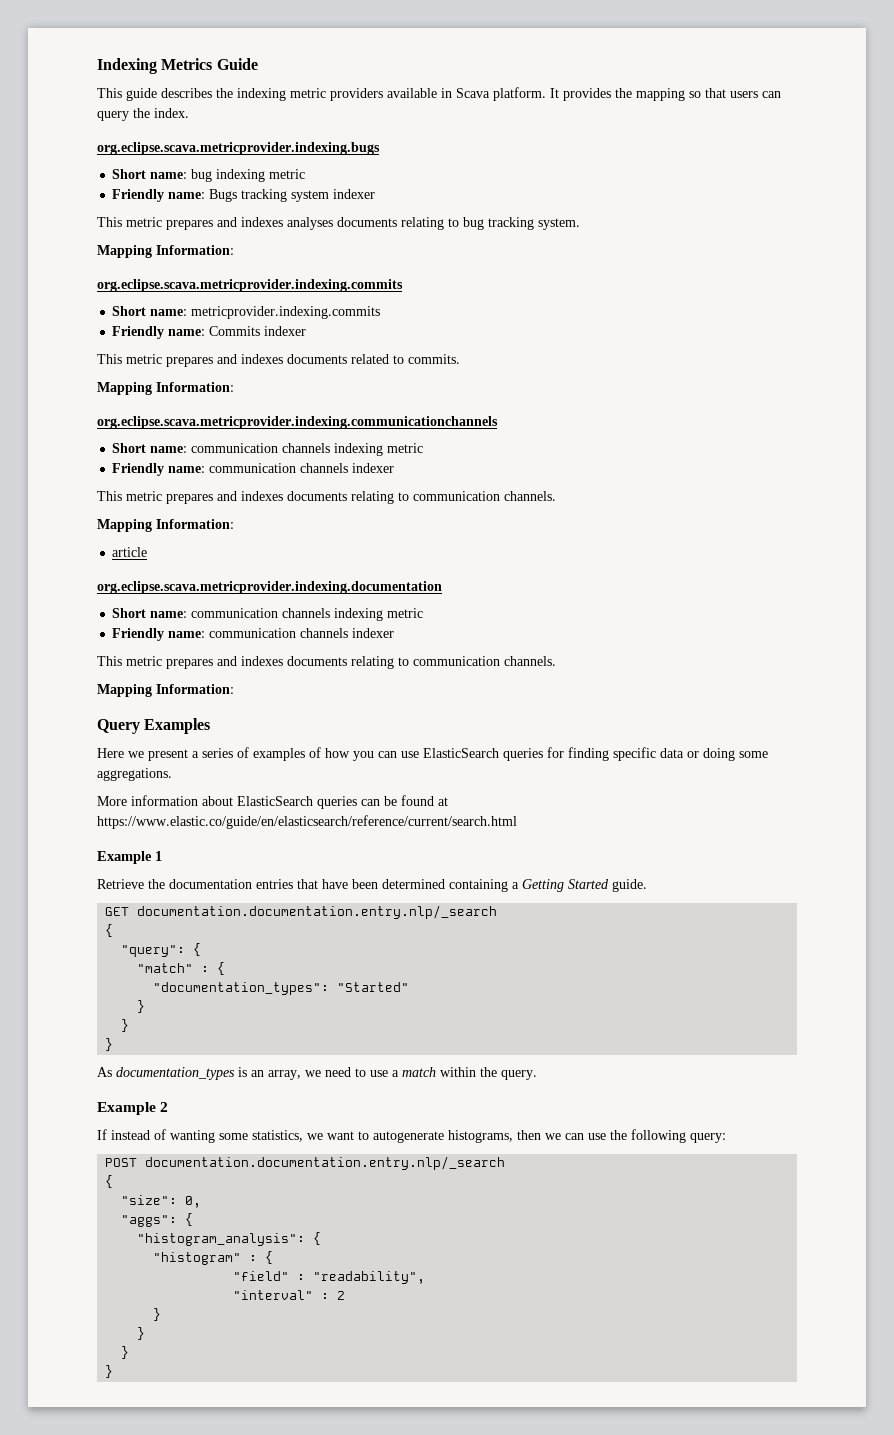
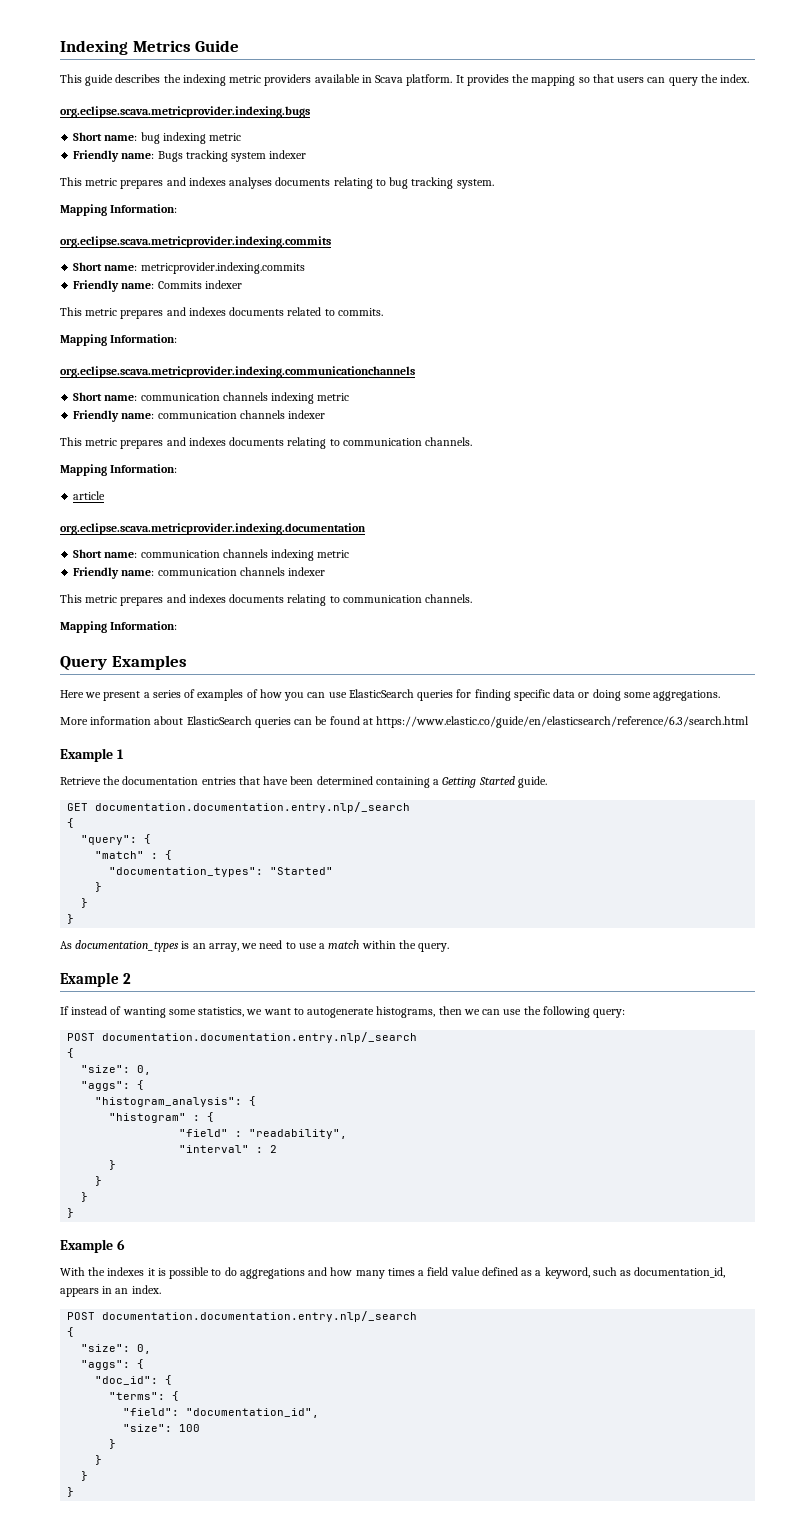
- More information about ElasticSearch queries can be found at https://www.elastic.co/guide/en/elasticsearch/reference/current/search.html
+ More information about ElasticSearch queries can be found at https://www.elastic.co/guide/en/elasticsearch/reference/6.3/search.html
+ Example 6
+ With the indexes it is possible to do aggregations and how many times a field value defined as a keyword, such as documentation_id, appears in an index.
+ POST documentation.documentation.entry.nlp/_search
+ {
+ "size": 0,
+ "aggs": {
+ "doc_id": {
+ "terms": {
+ "field": "documentation_id",
+ "size": 100
+ }
+ }
+ }
+ }

